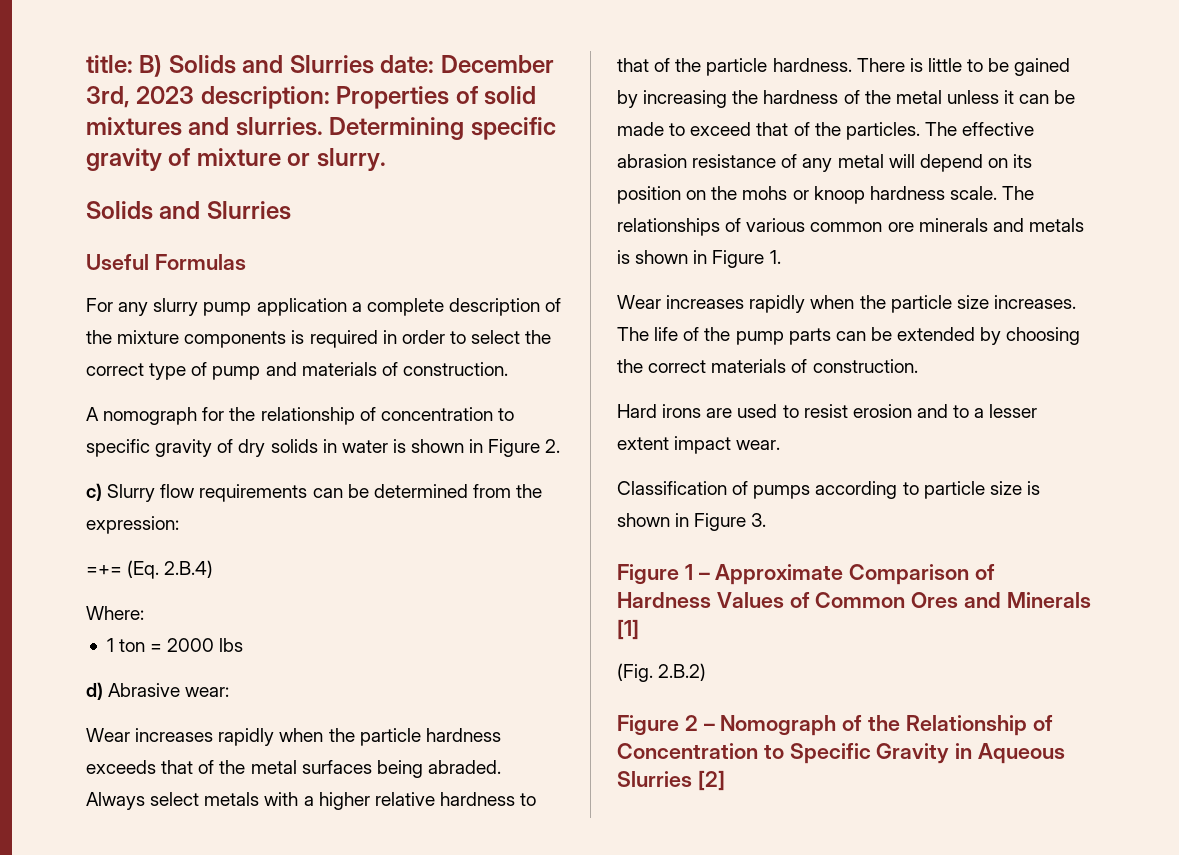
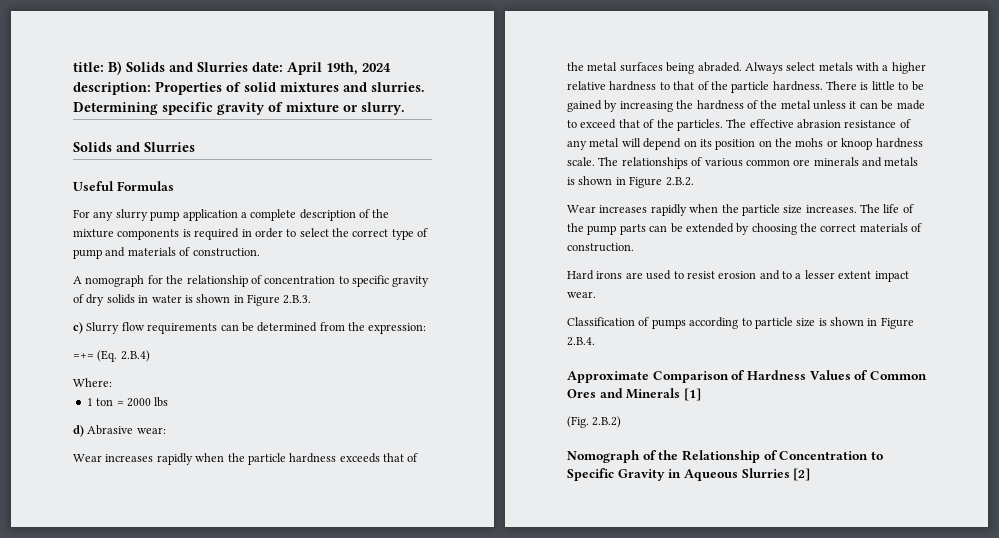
- title: B) Solids and Slurries date: December 3rd, 2023 description: Properties of solid mixtures and slurries.
+ title: B) Solids and Slurries date: April 19th, 2024 description: Properties of solid mixtures and slurries.
- A nomograph for the relationship of concentration to specific gravity of dry solids in water is shown in Figure 2.
+ A nomograph for the relationship of concentration to specific gravity of dry solids in water is shown in Figure 2.B.3.
- The relationships of various common ore minerals and metals is shown in Figure 1.
+ The relationships of various common ore minerals and metals is shown in Figure 2.B.2.
- Classification of pumps according to particle size is shown in Figure 3.
- Figure 1 – Approximate Comparison of Hardness Values of Common Ores and Minerals [1]
+ Classification of pumps according to particle size is shown in Figure 2.B.4.
+ Approximate Comparison of Hardness Values of Common Ores and Minerals [1]
- Figure 2 – Nomograph of the Relationship of Concentration to Specific Gravity in Aqueous Slurries [2]
+ Nomograph of the Relationship of Concentration to Specific Gravity in Aqueous Slurries [2]

